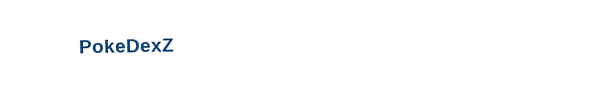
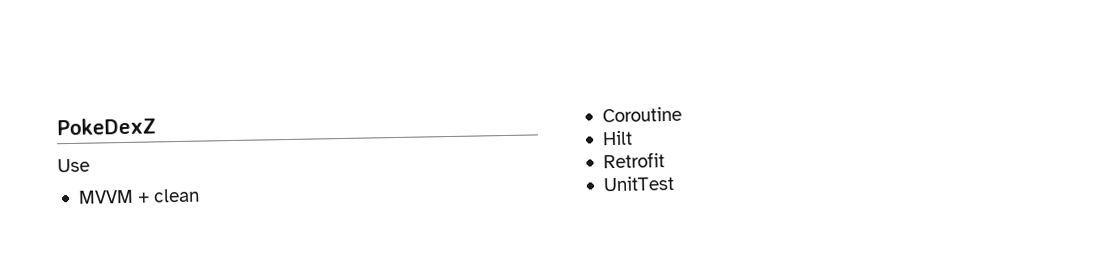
+ Use
+ MVVM + clean
+ Coroutine
+ Hilt
+ Retrofit
+ UnitTest

